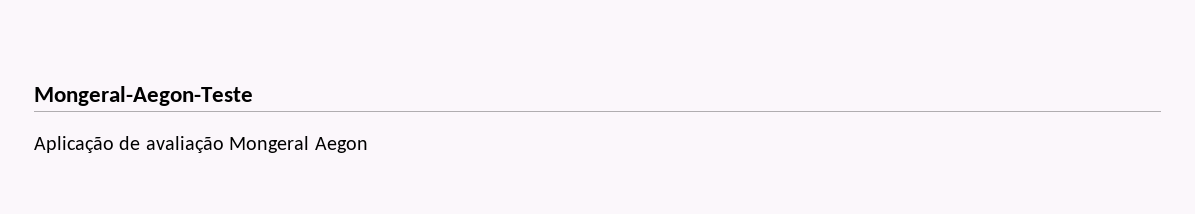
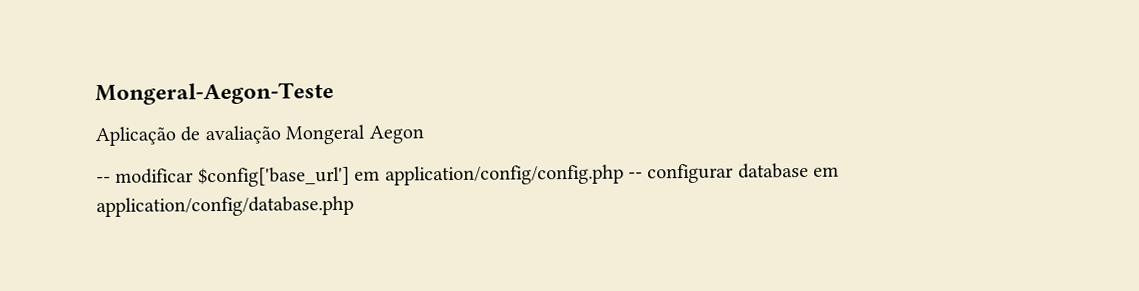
+ -- modificar $config['base_url'] em application/config/config.php -- configurar database em application/config/database.php

